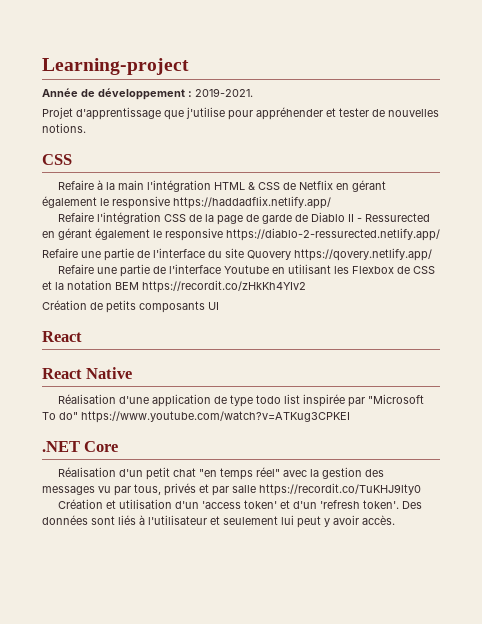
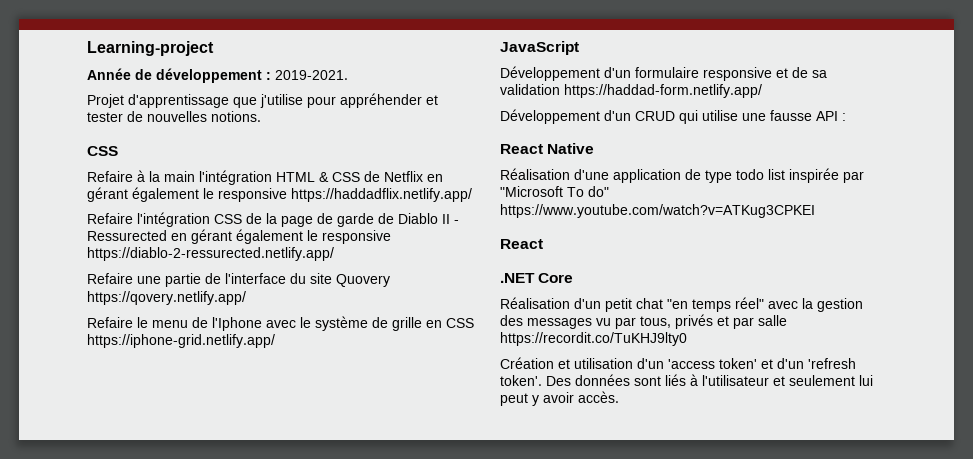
- Refaire une partie de l'interface Youtube en utilisant les Flexbox de CSS et la notation BEM https://recordit.co/zHkKh4YIv2
- Création de petits composants UI
- React
+ Refaire le menu de l'Iphone avec le système de grille en CSS https://iphone-grid.netlify.app/
+ JavaScript
+ Développement d'un formulaire responsive et de sa validation https://haddad-form.netlify.app/
+ Développement d'un CRUD qui utilise une fausse API :
  Réalisation d'une application de type todo list inspirée par "Microsoft To do" https://www.youtube.com/watch?v=ATKug3CPKEI
+ React

